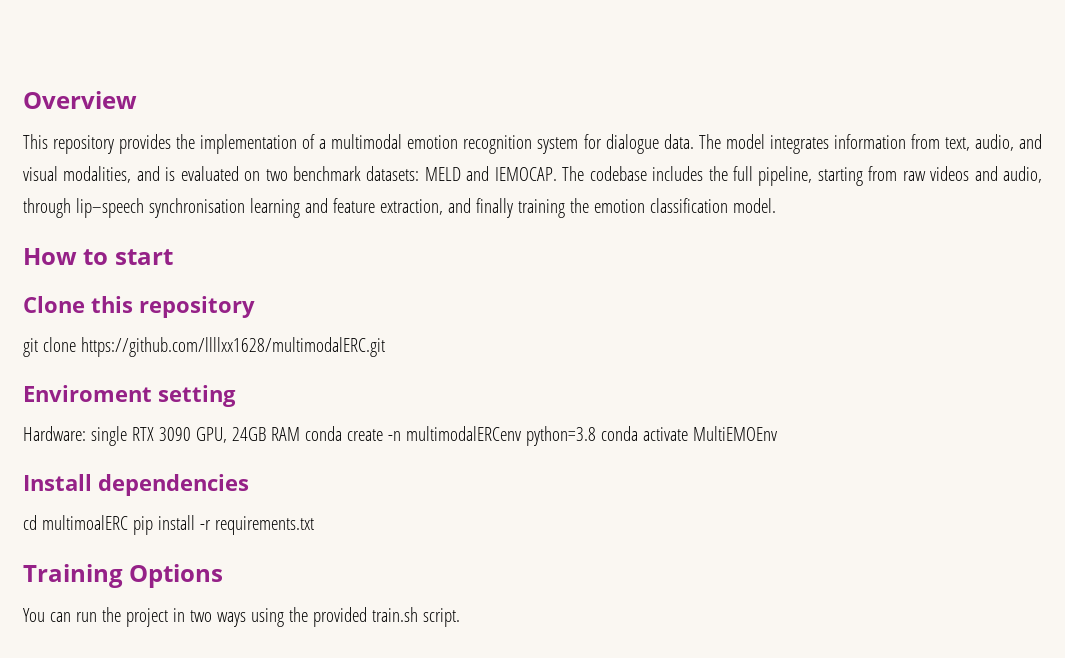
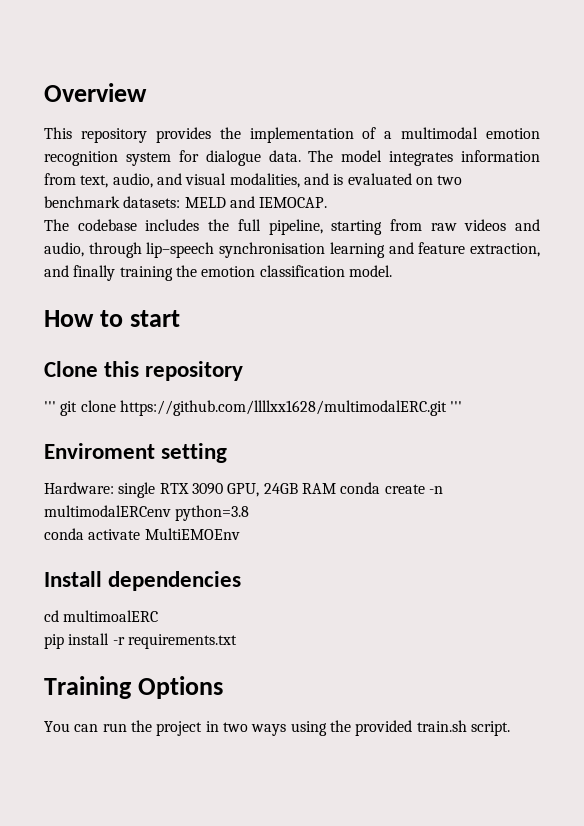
- The model integrates information from text, audio, and visual modalities, and is evaluated on two benchmark datasets: MELD and IEMOCAP. The codebase includes the full pipeline, starting from raw videos and audio, through lip–speech synchronisation learning and feature extraction, and finally training the emotion classification model.
+ The model integrates information from text, audio, and visual modalities, and is evaluated on two benchmark datasets: MELD and IEMOCAP.
+ The codebase includes the full pipeline, starting from raw videos and audio, through lip–speech synchronisation learning and feature extraction, and finally training the emotion classification model.
- git clone https://github.com/llllxx1628/multimodalERC.git
+ ''' git clone https://github.com/llllxx1628/multimodalERC.git '''
- Hardware: single RTX 3090 GPU, 24GB RAM conda create -n multimodalERCenv python=3.8 conda activate MultiEMOEnv
+ Hardware: single RTX 3090 GPU, 24GB RAM conda create -n multimodalERCenv python=3.8
+ conda activate MultiEMOEnv
- cd multimoalERC pip install -r requirements.txt
+ cd multimoalERC
+ pip install -r requirements.txt

